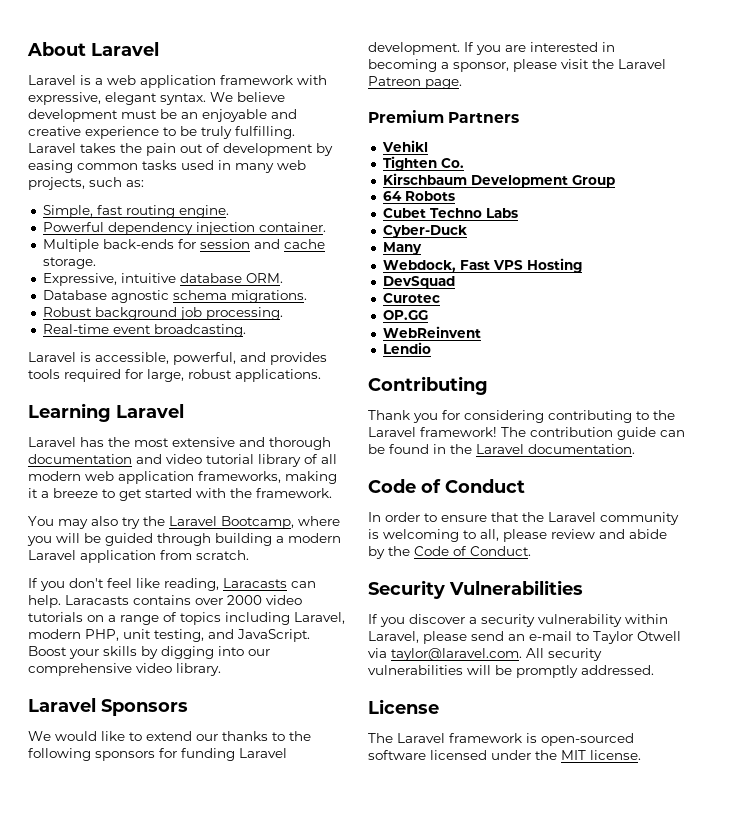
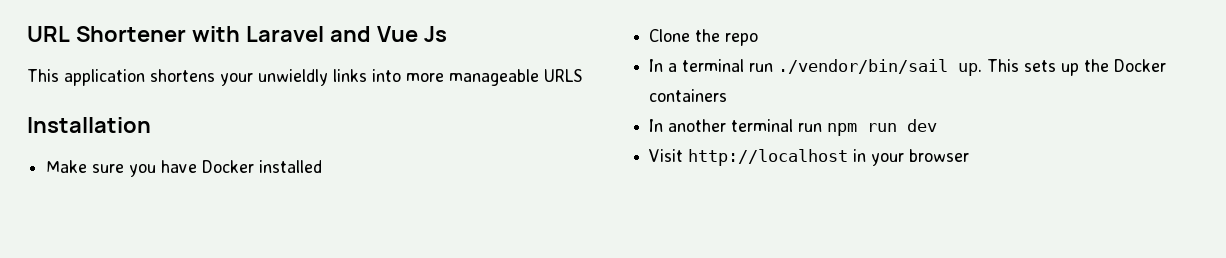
- About Laravel
- Laravel is a web application framework with expressive, elegant syntax. We believe development must be an enjoyable and creative experience to be truly fulfilling. Laravel takes the pain out of development by easing common tasks used in many web projects, such as:
- Simple, fast routing engine.
- Powerful dependency injection container.
- Multiple back-ends for session and cache storage.
- Expressive, intuitive database ORM.
- Database agnostic schema migrations.
- Robust background job processing.
- Real-time event broadcasting.
- Laravel is accessible, powerful, and provides tools required for large, robust applications.
- Learning Laravel
- Laravel has the most extensive and thorough documentation and video tutorial library of all modern web application frameworks, making it a breeze to get started with the framework.
- You may also try the Laravel Bootcamp, where you will be guided through building a modern Laravel application from scratch.
- If you don't feel like reading, Laracasts can help. Laracasts contains over 2000 video tutorials on a range of topics including Laravel, modern PHP, unit testing, and JavaScript. Boost your skills by digging into our comprehensive video library.
- Laravel Sponsors
- We would like to extend our thanks to the following sponsors for funding Laravel development. If you are interested in becoming a sponsor, please visit the Laravel Patreon page.
- Premium Partners
- Vehikl
- Tighten Co.
- Kirschbaum Development Group
- 64 Robots
- Cubet Techno Labs
- Cyber-Duck
- Many
- Webdock, Fast VPS Hosting
- DevSquad
- Curotec
- OP.GG
- WebReinvent
- Lendio
- Contributing
- Thank you for considering contributing to the Laravel framework! The contribution guide can be found in the Laravel documentation.
- Code of Conduct
- In order to ensure that the Laravel community is welcoming to all, please review and abide by the Code of Conduct.
- Security Vulnerabilities
- If you discover a security vulnerability within Laravel, please send an e-mail to Taylor Otwell via taylor@laravel.com. All security vulnerabilities will be promptly addressed.
- License
- The Laravel framework is open-sourced software licensed under the MIT license.
+ URL Shortener with Laravel and Vue Js
+ This application shortens your unwieldly links into more manageable URLS
+ Installation
+ Make sure you have Docker installed
+ Clone the repo
+ In a terminal run ./vendor/bin/sail up. This sets up the Docker containers
+ In another terminal run npm run dev
+ Visit http://localhost in your browser

